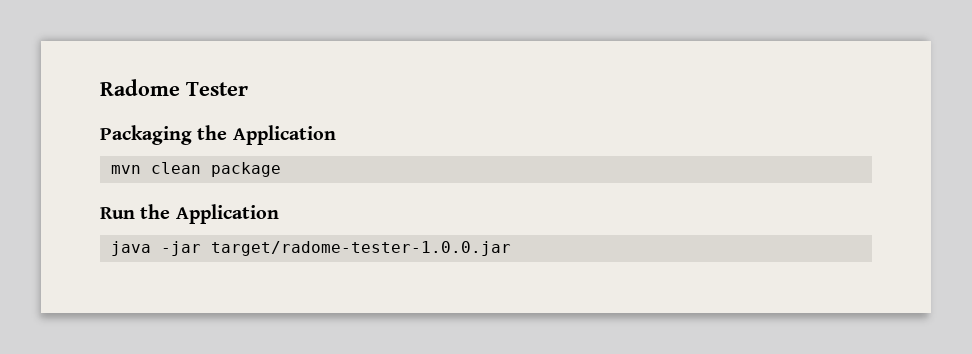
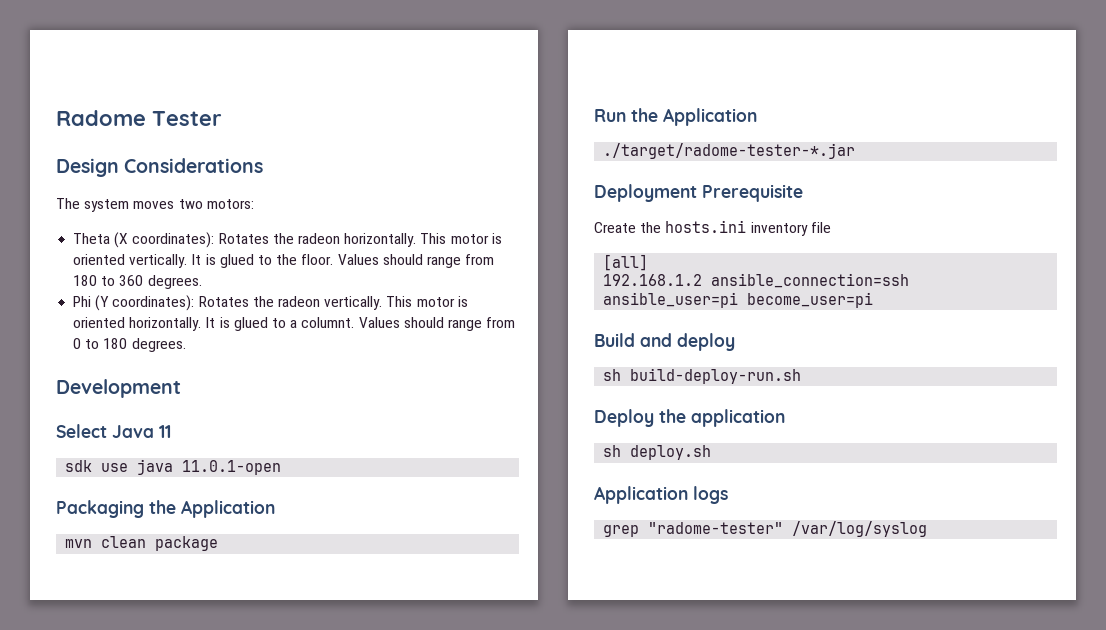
+ Design Considerations
+ The system moves two motors:
+ Theta (X coordinates): Rotates the radeon horizontally. This motor is oriented vertically. It is glued to the floor. Values should range from 180 to 360 degrees.
+ Phi (Y coordinates): Rotates the radeon vertically. This motor is oriented horizontally. It is glued to a columnt. Values should range from 0 to 180 degrees.
+ Development
+ Select Java 11
+ sdk use java 11.0.1-open
- java -jar target/radome-tester-1.0.0.jar
+ ./target/radome-tester-*.jar
+ Deployment Prerequisite
+ Create the hosts.ini inventory file
+ [all]
+ 192.168.1.2 ansible_connection=ssh ansible_user=pi become_user=pi
+ Build and deploy
+ sh build-deploy-run.sh
+ Deploy the application
+ sh deploy.sh
+ Application logs
+ grep "radome-tester" /var/log/syslog

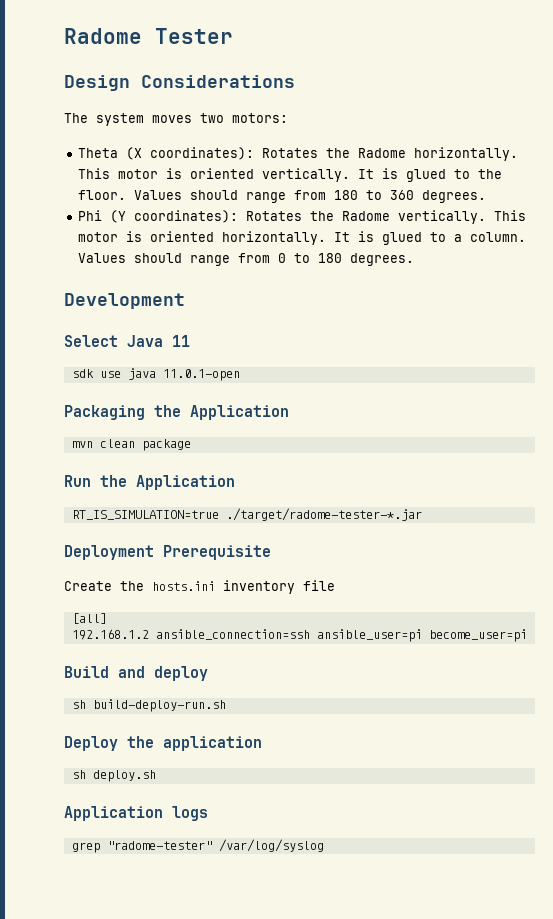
- Theta (X coordinates): Rotates the radeon horizontally.
+ Theta (X coordinates): Rotates the Radome horizontally.
- Phi (Y coordinates): Rotates the radeon vertically.
+ Phi (Y coordinates): Rotates the Radome vertically.
- It is glued to a columnt.
+ It is glued to a column.
- ./target/radome-tester-*.jar
+ RT_IS_SIMULATION=true ./target/radome-tester-*.jar

